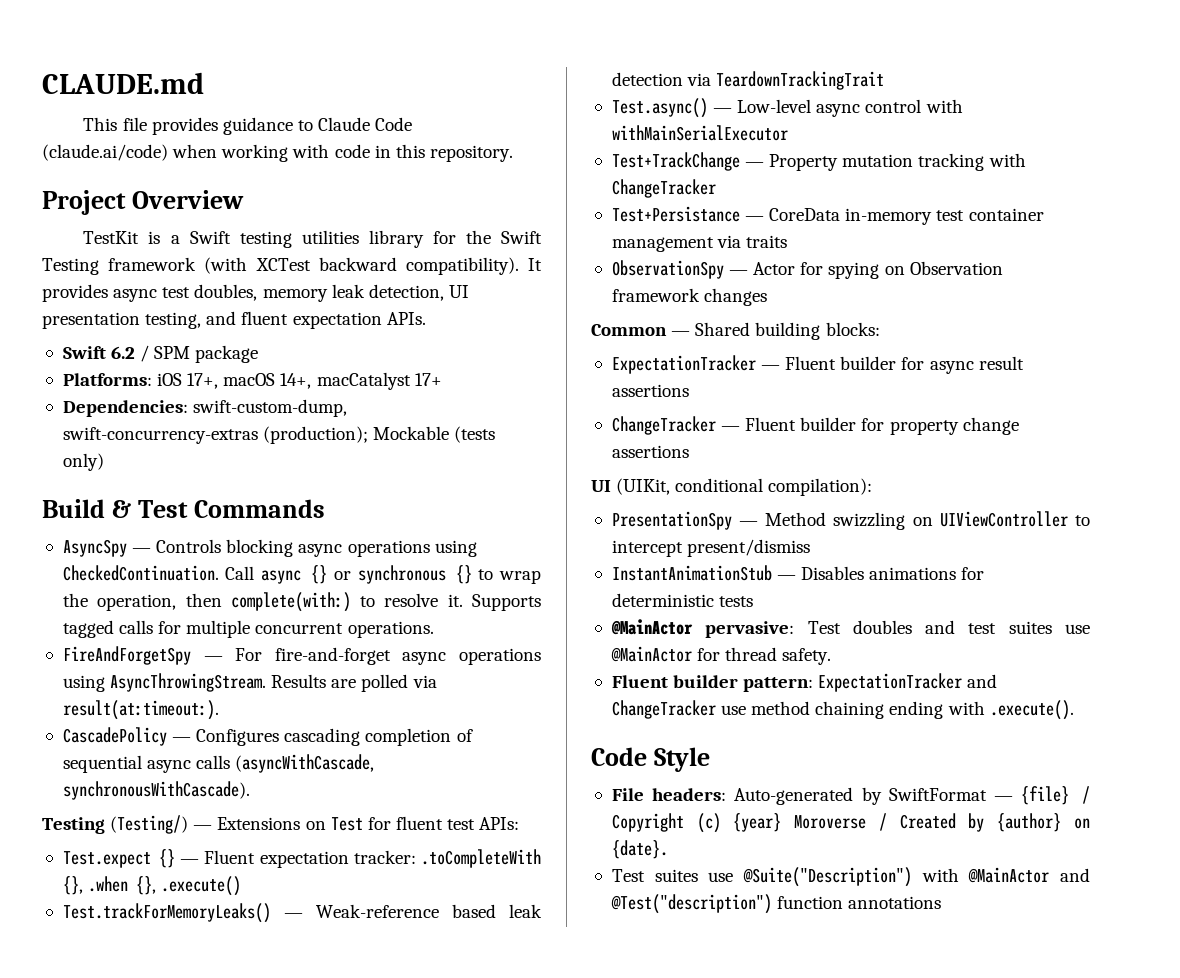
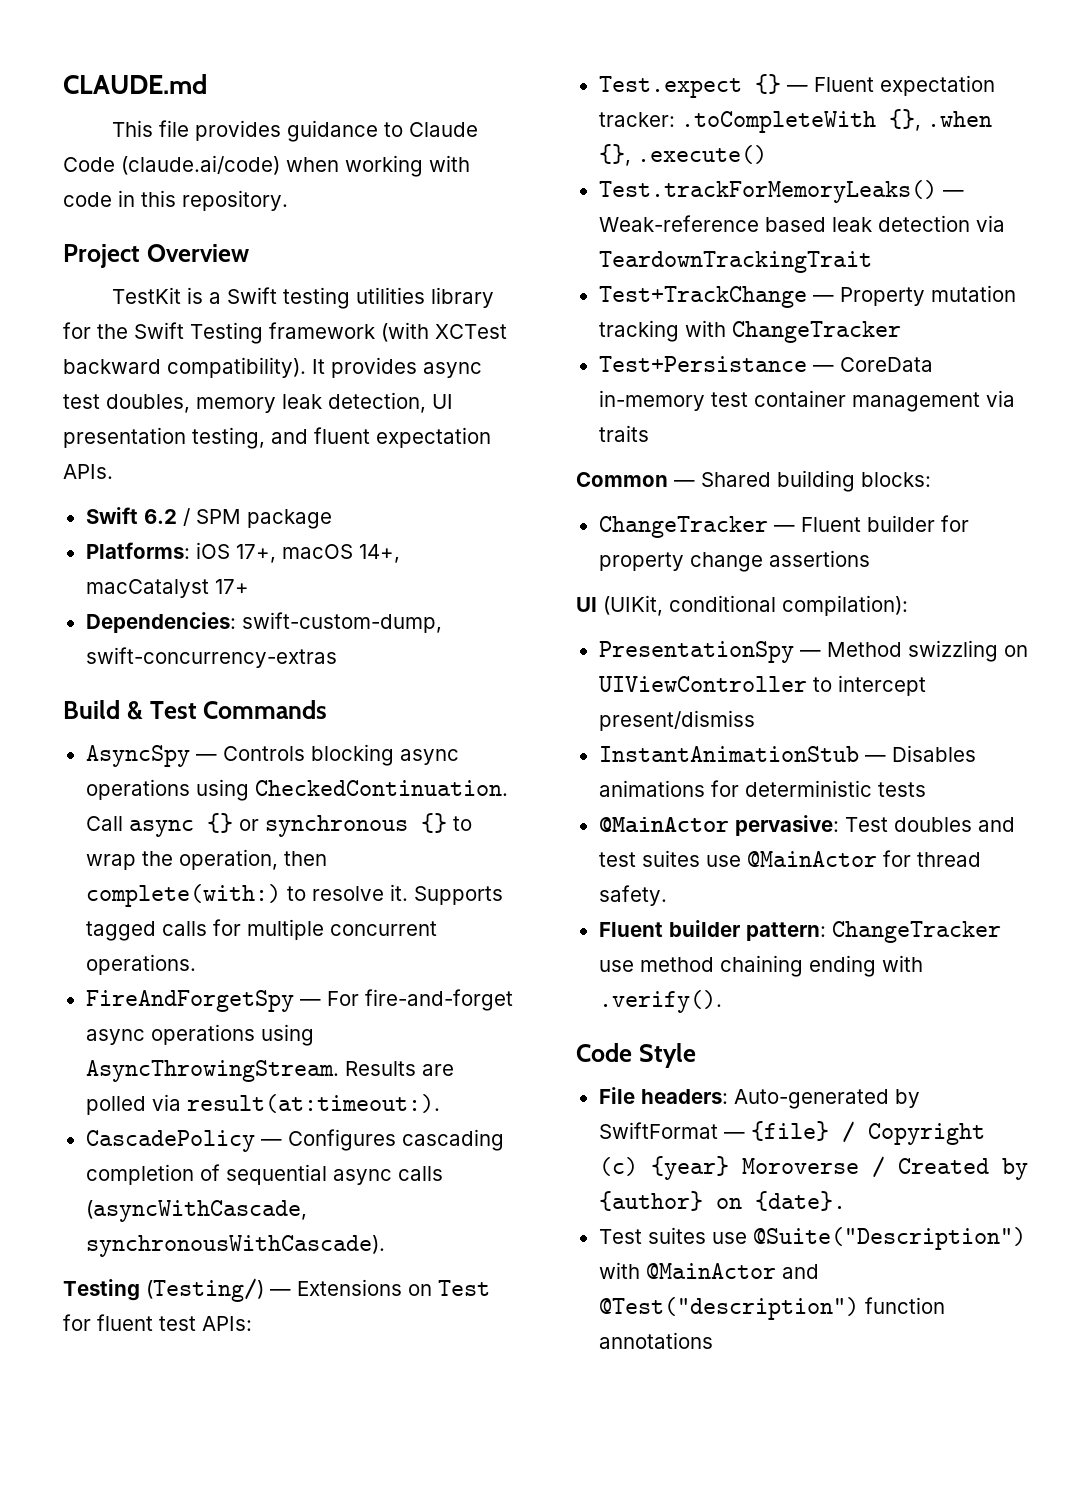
- Dependencies: swift-custom-dump, swift-concurrency-extras (production); Mockable (tests only)
+ Dependencies: swift-custom-dump, swift-concurrency-extras
- Test.async() — Low-level async control with withMainSerialExecutor
- ObservationSpy — Actor for spying on Observation framework changes
- ExpectationTracker — Fluent builder for async result assertions
- Fluent builder pattern: ExpectationTracker and ChangeTracker use method chaining ending with .execute().
+ Fluent builder pattern: ChangeTracker use method chaining ending with .verify().

